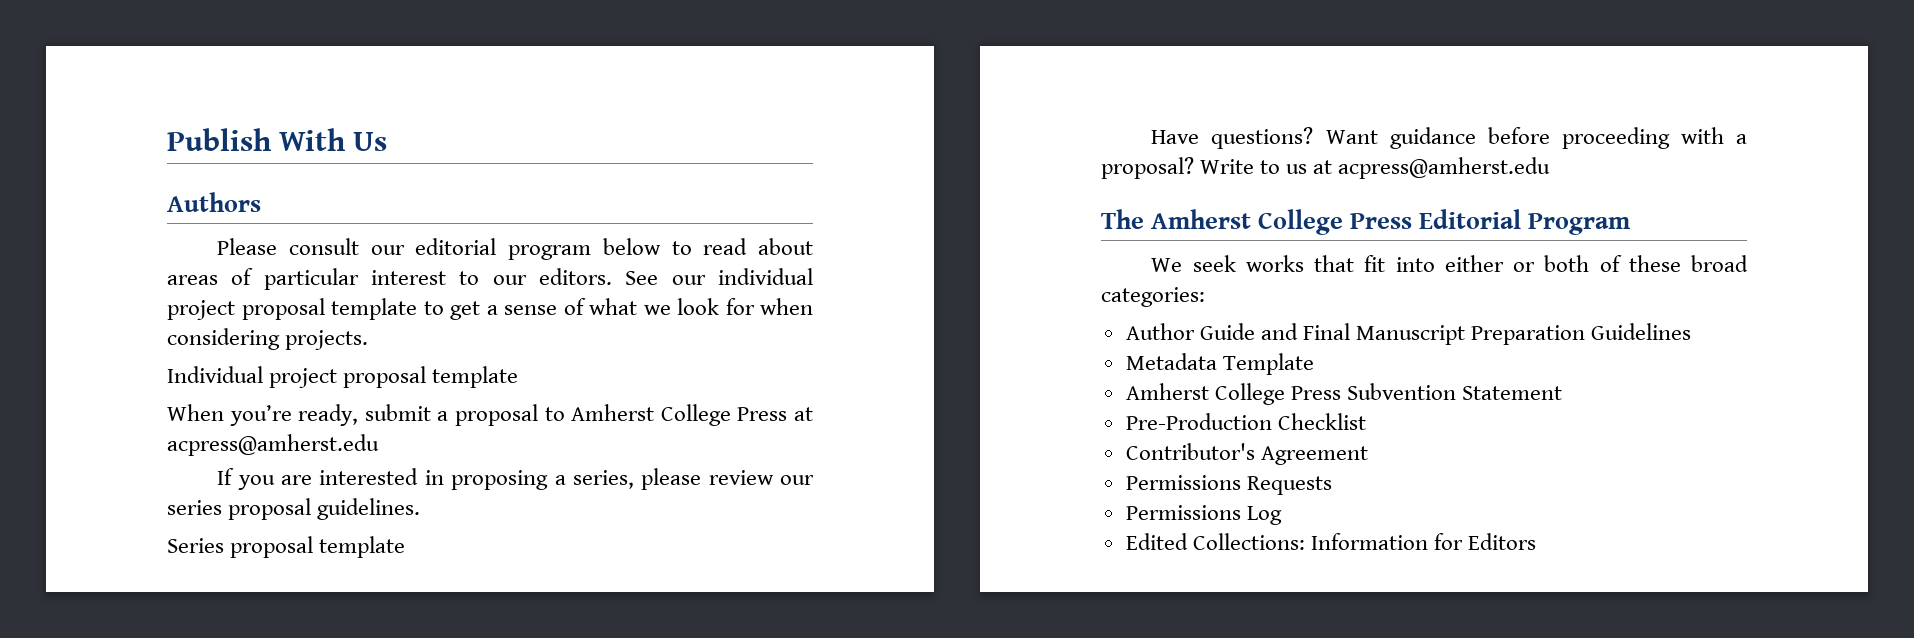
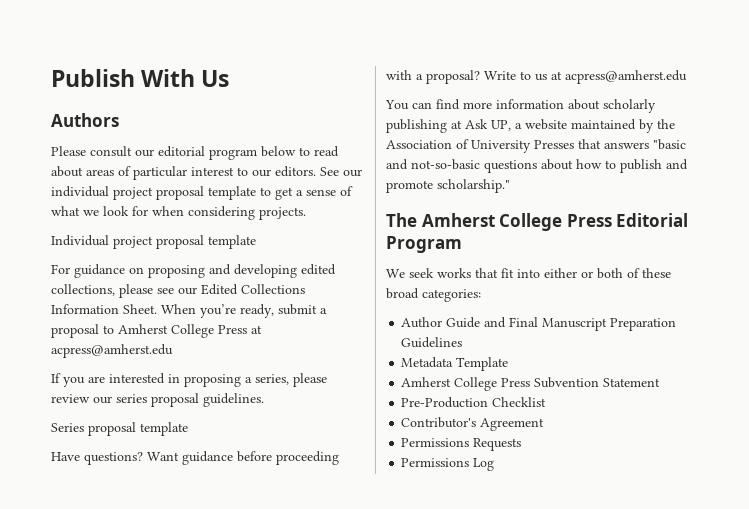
+ For guidance on proposing and developing edited collections, please see our Edited Collections Information Sheet.
+ You can find more information about scholarly publishing at Ask UP, a website maintained by the Association of University Presses that answers "basic and not-so-basic questions about how to publish and promote scholarship."
- Edited Collections: Information for Editors

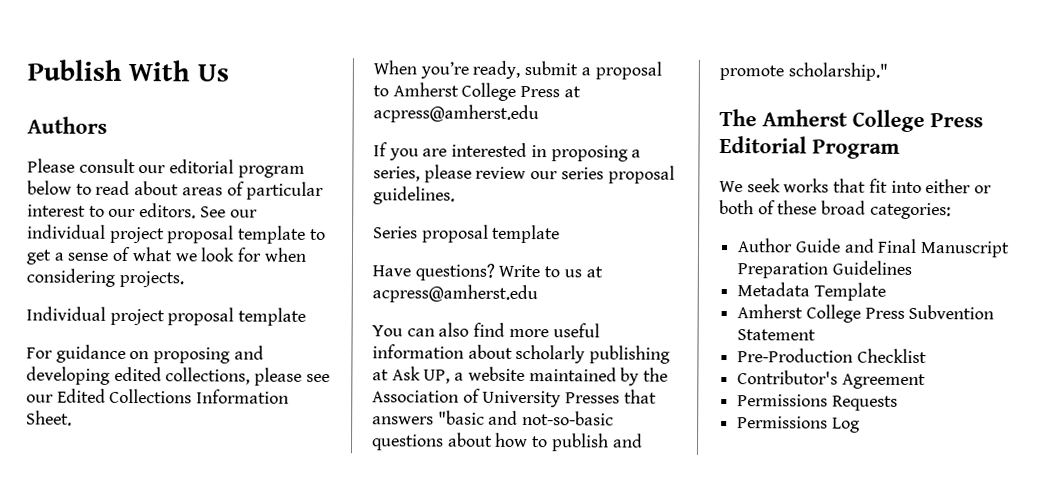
- For guidance on proposing and developing edited collections, please see our Edited Collections Information Sheet. When you’re ready, submit a proposal to Amherst College Press at acpress@amherst.edu
+ For guidance on proposing and developing edited collections, please see our Edited Collections Information Sheet.
+ When you’re ready, submit a proposal to Amherst College Press at acpress@amherst.edu
- Want guidance before proceeding with a proposal?
- You can find more information about scholarly publishing at Ask UP, a website maintained by the Association of University Presses that answers "basic and not-so-basic questions about how to publish and promote scholarship."
+ You can also find more useful information about scholarly publishing at Ask UP, a website maintained by the Association of University Presses that answers "basic and not-so-basic questions about how to publish and promote scholarship."

